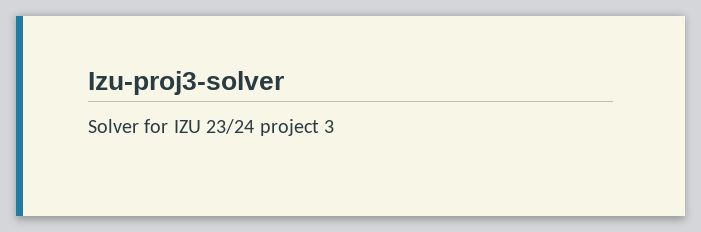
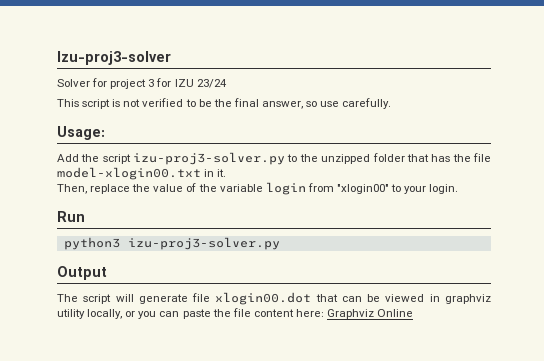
- Solver for IZU 23/24 project 3
+ Solver for project 3 for IZU 23/24
+ This script is not verified to be the final answer, so use carefully.
+ Usage:
+ Add the script izu-proj3-solver.py to the unzipped folder that has the file model-xlogin00.txt in it.
+ Then, replace the value of the variable login from "xlogin00" to your login.
+ Run
+ python3 izu-proj3-solver.py
+ Output
+ The script will generate file xlogin00.dot that can be viewed in graphviz utility locally, or you can paste the file content here: Graphviz Online

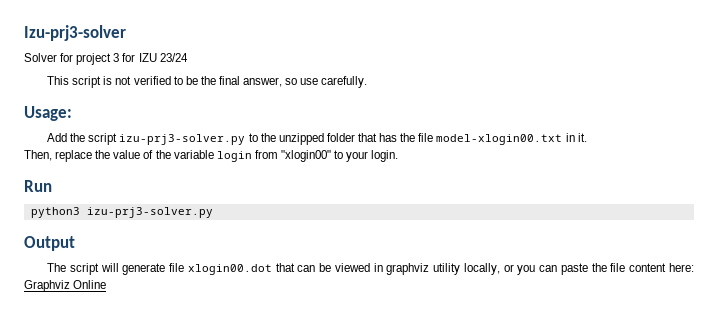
- Izu-proj3-solver
+ Izu-prj3-solver
- Add the script izu-proj3-solver.py to the unzipped folder that has the file model-xlogin00.txt in it.
+ Add the script izu-prj3-solver.py to the unzipped folder that has the file model-xlogin00.txt in it.
- python3 izu-proj3-solver.py
+ python3 izu-prj3-solver.py

